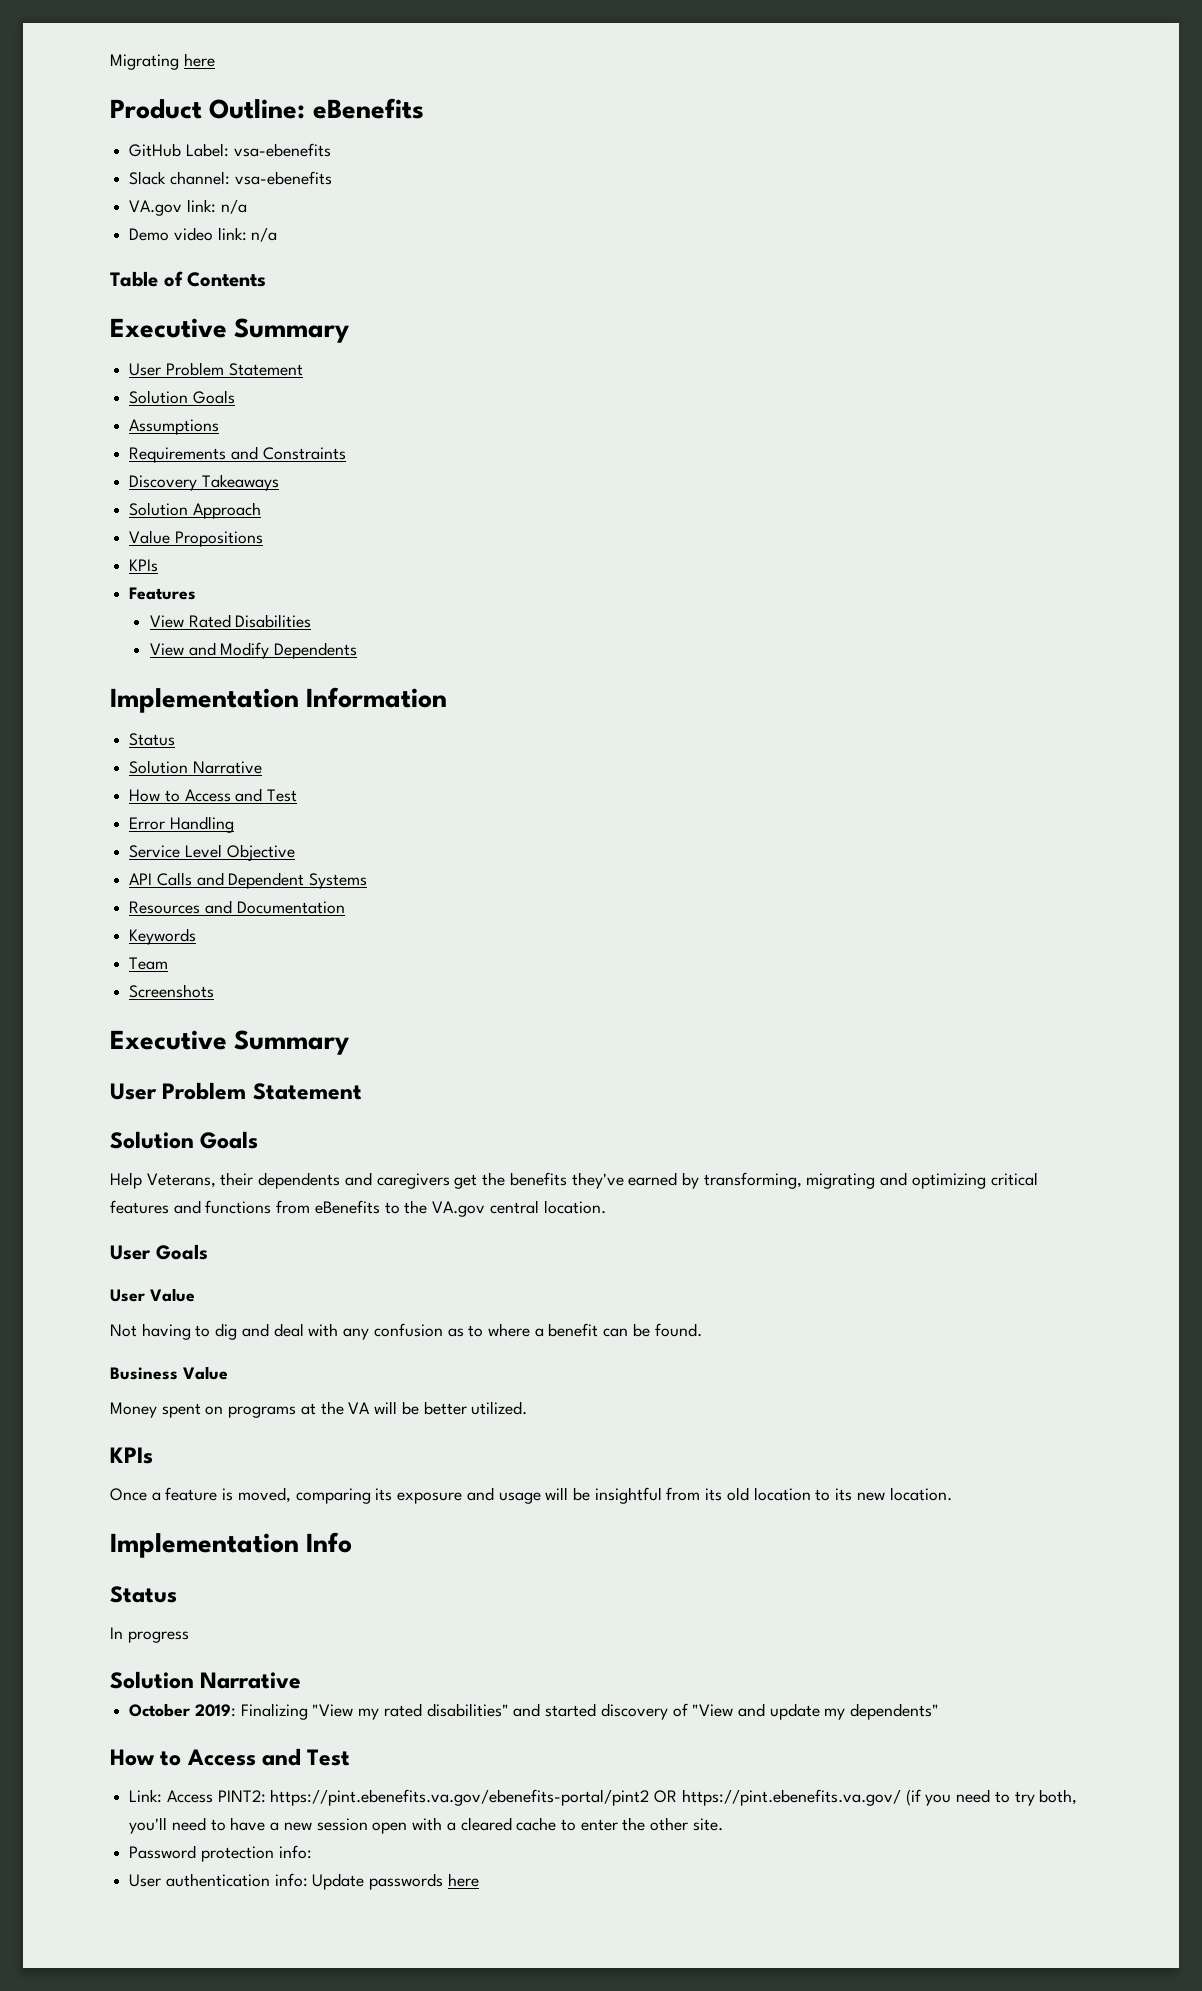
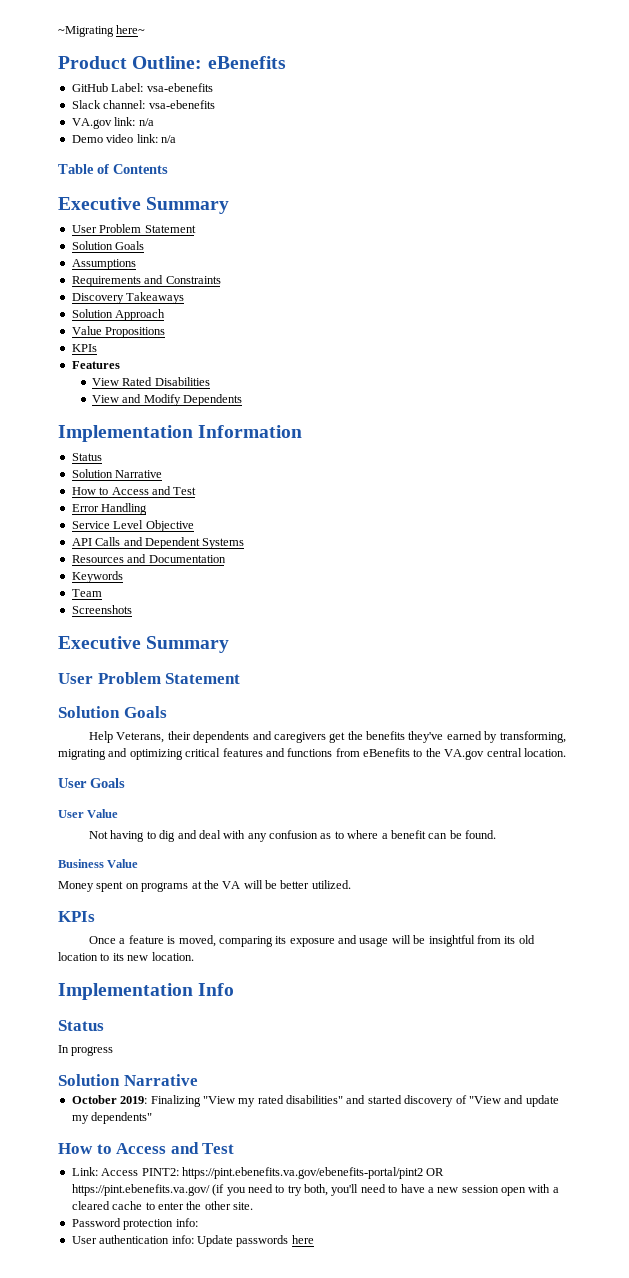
- Migrating here
+ ~Migrating here~

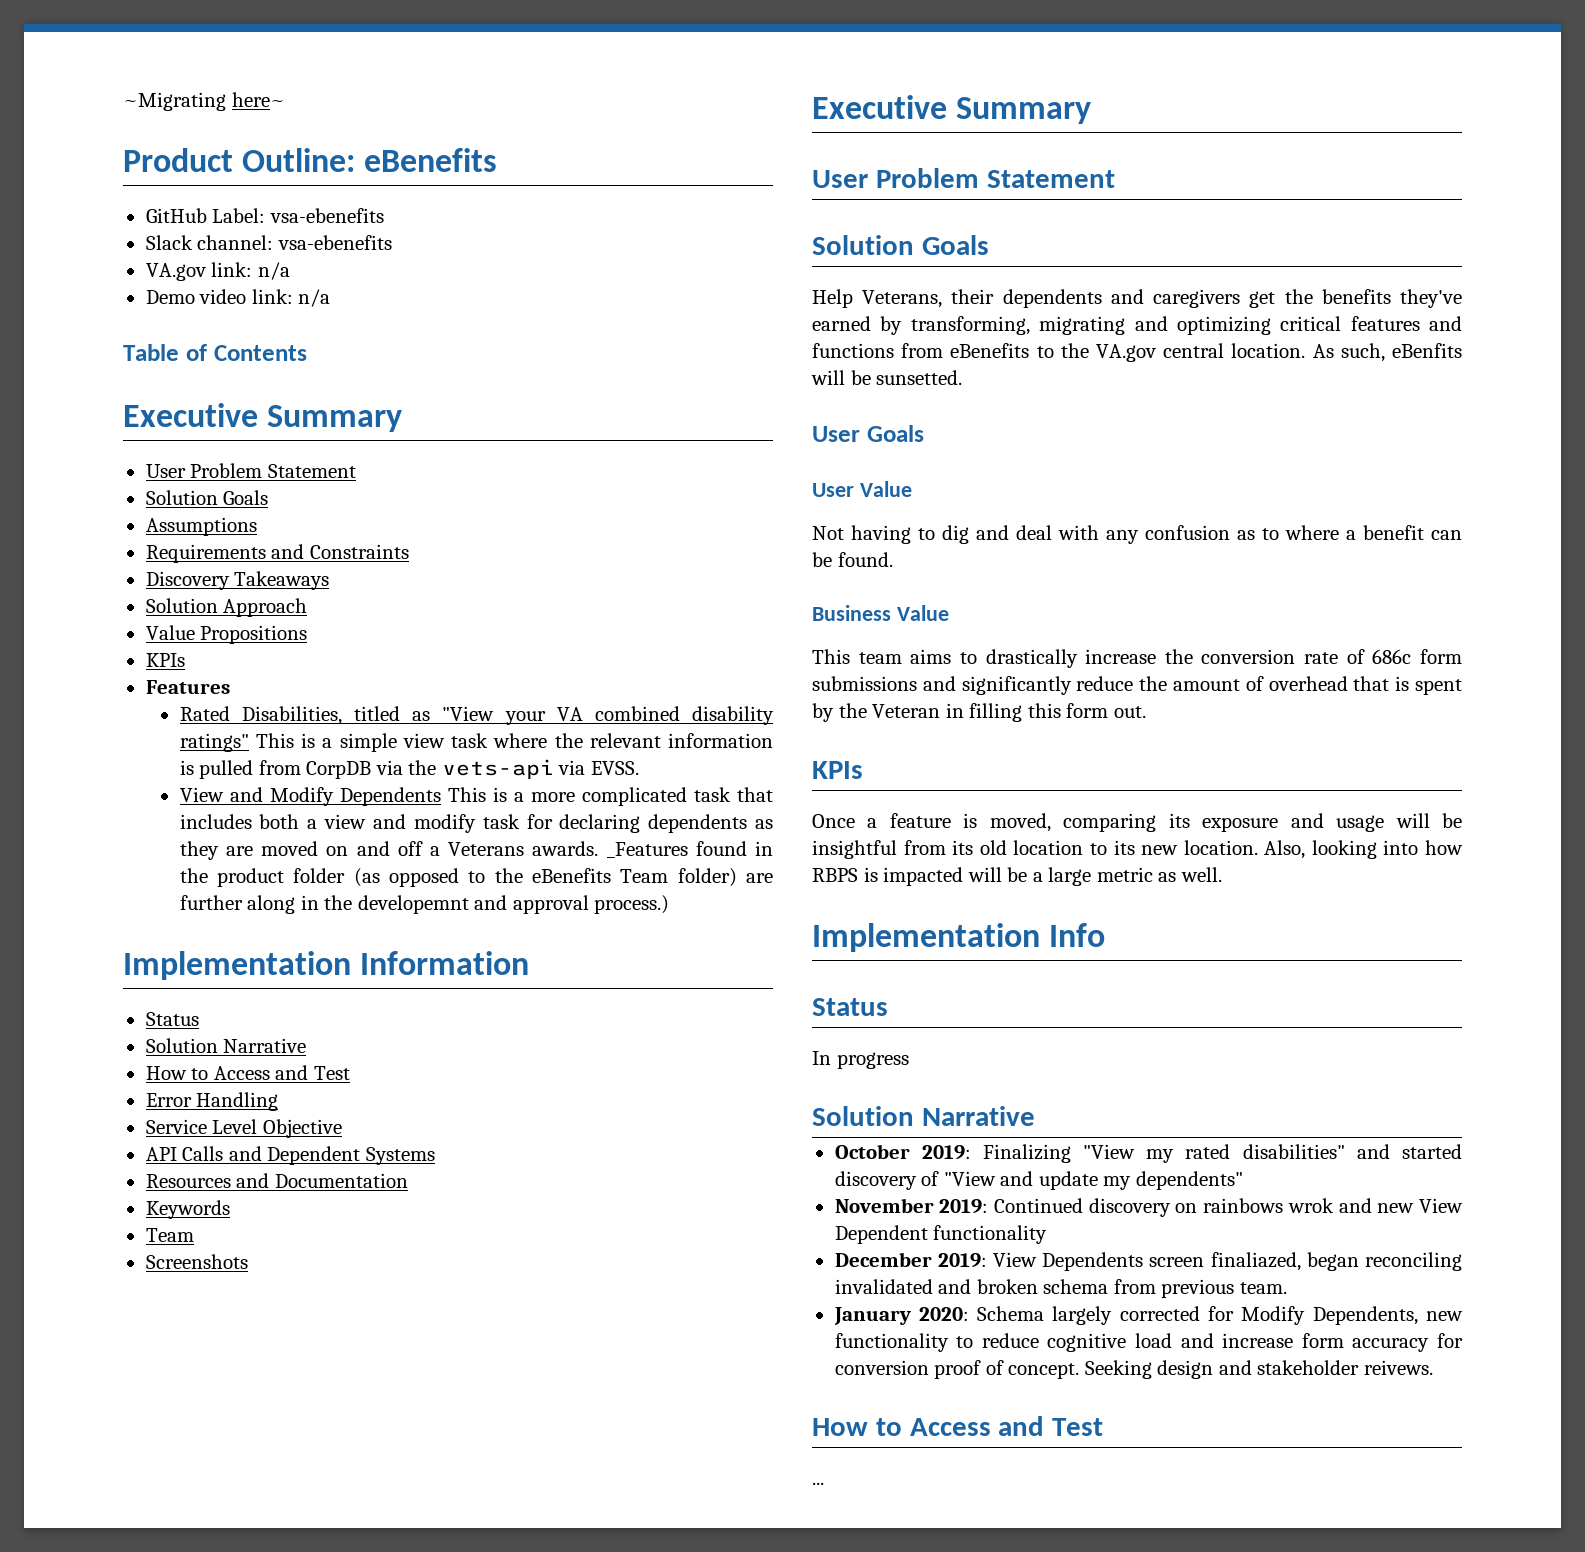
- View Rated Disabilities
- View and Modify Dependents
+ Rated Disabilities, titled as "View your VA combined disability ratings" This is a simple view task where the relevant information is pulled from CorpDB via the vets-api via EVSS.
+ View and Modify Dependents This is a more complicated task that includes both a view and modify task for declaring dependents as they are moved on and off a Veterans awards. _Features found in the product folder (as opposed to the eBenefits Team folder) are further along in the developemnt and approval process.)
+ As such, eBenfits will be sunsetted.
- Money spent on programs at the VA will be better utilized.
+ This team aims to drastically increase the conversion rate of 686c form submissions and significantly reduce the amount of overhead that is spent by the Veteran in filling this form out.
+ Also, looking into how RBPS is impacted will be a large metric as well.
  October 2019: Finalizing "View my rated disabilities" and started discovery of "View and update my dependents"
+ November 2019: Continued discovery on rainbows wrok and new View Dependent functionality
+ December 2019: View Dependents screen finaliazed, began reconciling invalidated and broken schema from previous team.
+ January 2020: Schema largely corrected for Modify Dependents, new functionality to reduce cognitive load and increase form accuracy for conversion proof of concept. Seeking design and stakeholder reivews.
  How to Access and Test
- Link: Access PINT2: https://pint.ebenefits.va.gov/ebenefits-portal/pint2 OR https://pint.ebenefits.va.gov/ (if you need to try both, you'll need to have a new session open with a cleared cache to enter the other site.
- Password protection info:
- User authentication info: Update passwords here
+ ...

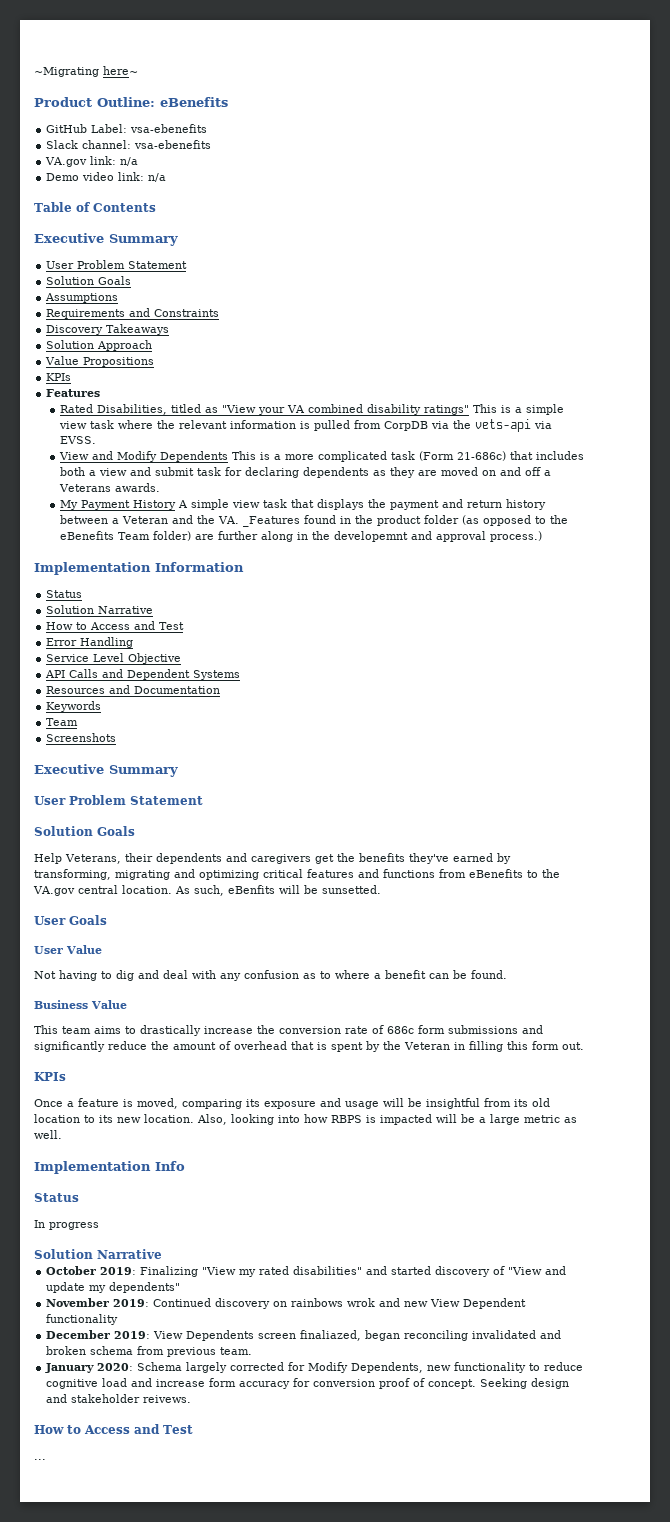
- View and Modify Dependents This is a more complicated task that includes both a view and modify task for declaring dependents as they are moved on and off a Veterans awards. _Features found in the product folder (as opposed to the eBenefits Team folder) are further along in the developemnt and approval process.)
+ View and Modify Dependents This is a more complicated task (Form 21-686c) that includes both a view and submit task for declaring dependents as they are moved on and off a Veterans awards.
+ My Payment History A simple view task that displays the payment and return history between a Veteran and the VA. _Features found in the product folder (as opposed to the eBenefits Team folder) are further along in the developemnt and approval process.)

